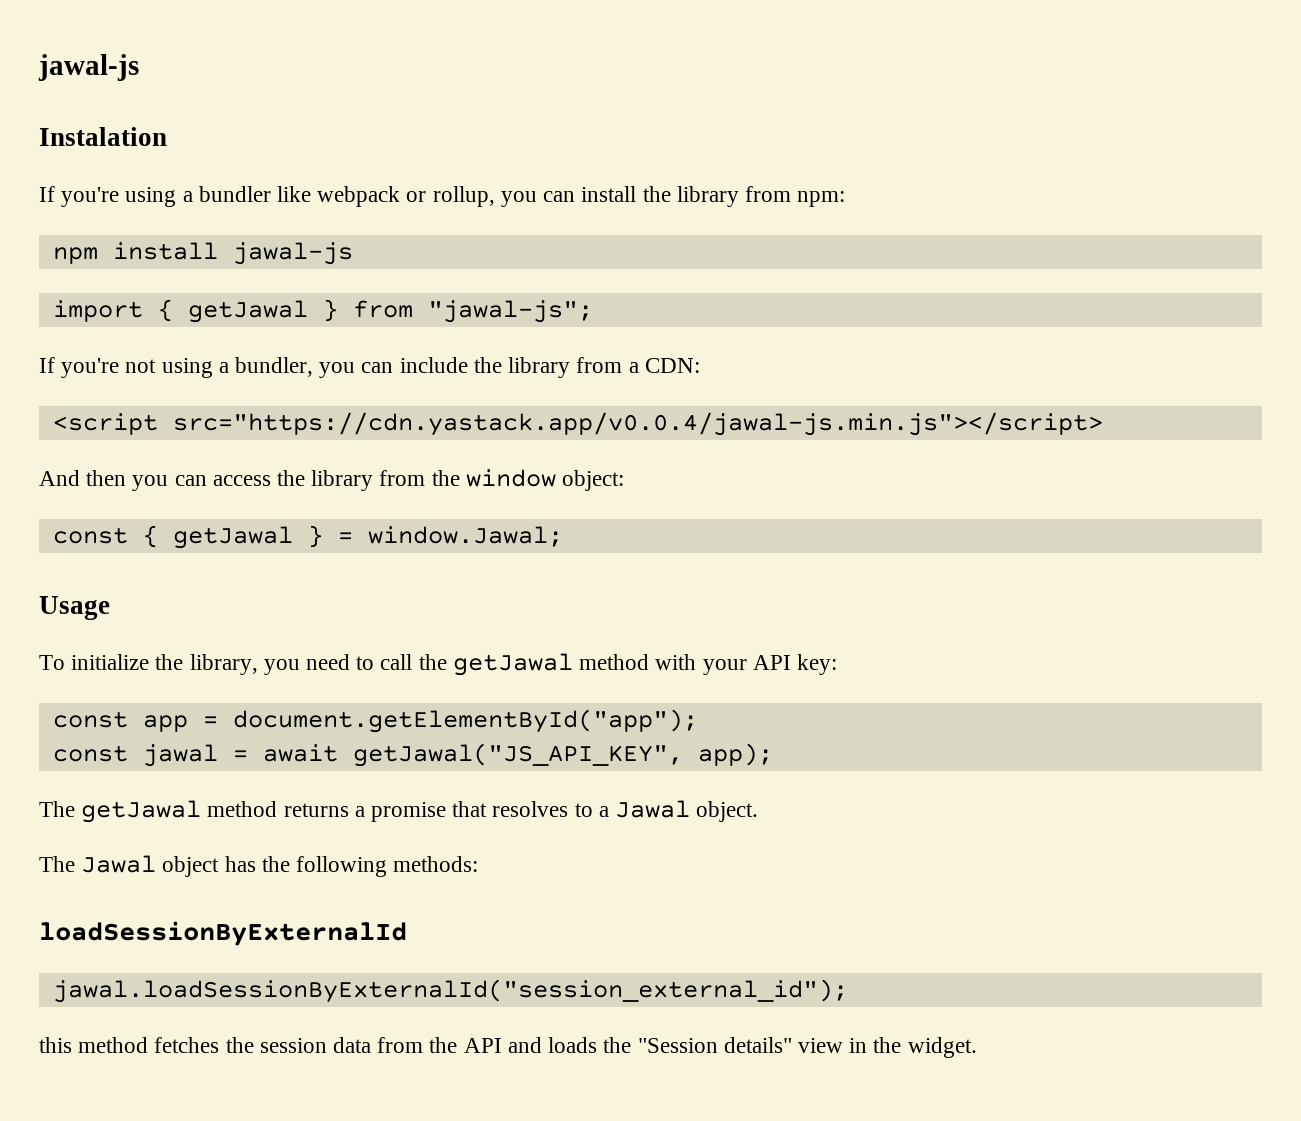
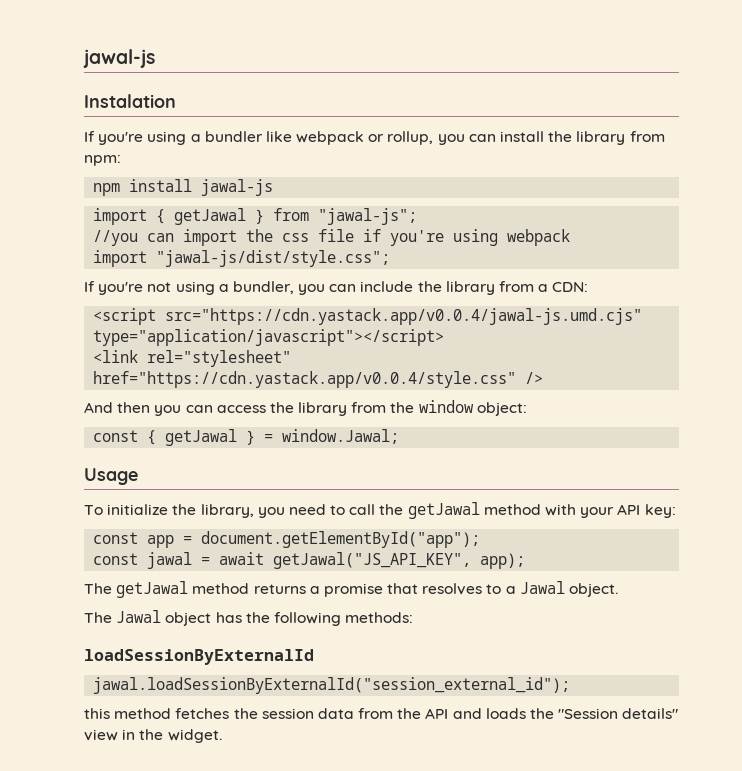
+ //you can import the css file if you're using webpack
+ import "jawal-js/dist/style.css";
- <script src="https://cdn.yastack.app/v0.0.4/jawal-js.min.js"></script>
+ <script src="https://cdn.yastack.app/v0.0.4/jawal-js.umd.cjs" type="application/javascript"></script>
+ <link rel="stylesheet" href="https://cdn.yastack.app/v0.0.4/style.css" />

